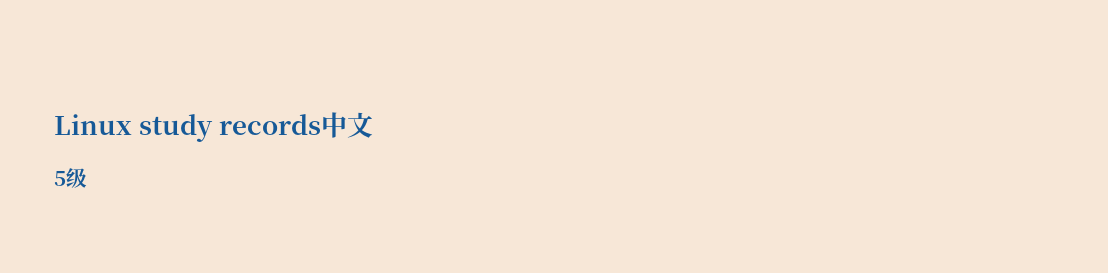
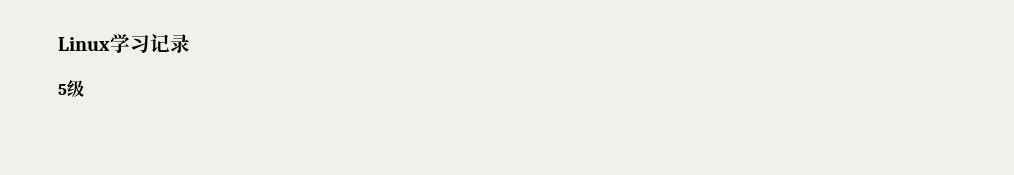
- Linux study records中文
+ Linux学习记录

